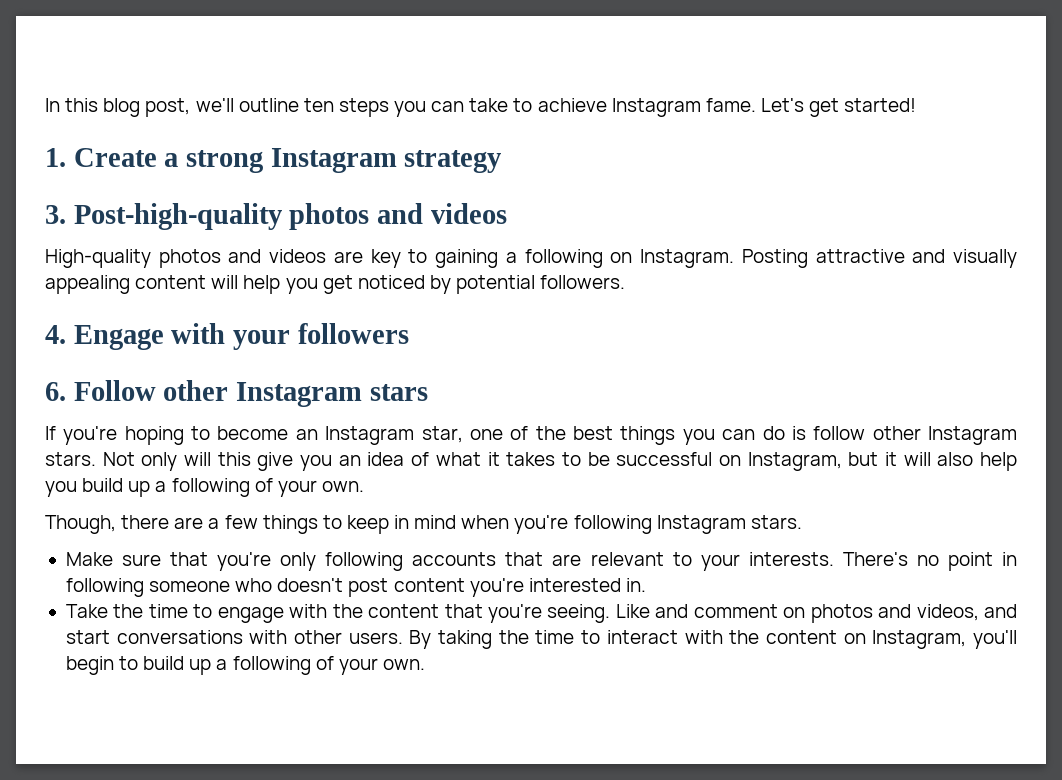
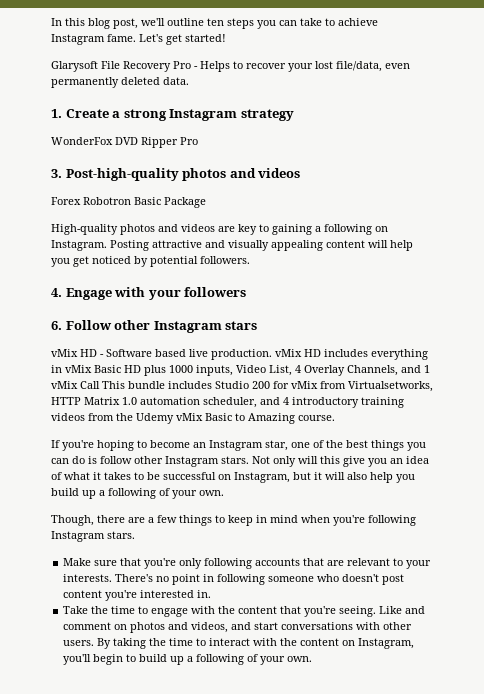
+ Glarysoft File Recovery Pro - Helps to recover your lost file/data, even permanently deleted data.
+ WonderFox DVD Ripper Pro
+ Forex Robotron Basic Package
+ vMix HD - Software based live production. vMix HD includes everything in vMix Basic HD plus 1000 inputs, Video List, 4 Overlay Channels, and 1 vMix Call This bundle includes Studio 200 for vMix from Virtualsetworks, HTTP Matrix 1.0 automation scheduler, and 4 introductory training videos from the Udemy vMix Basic to Amazing course.

